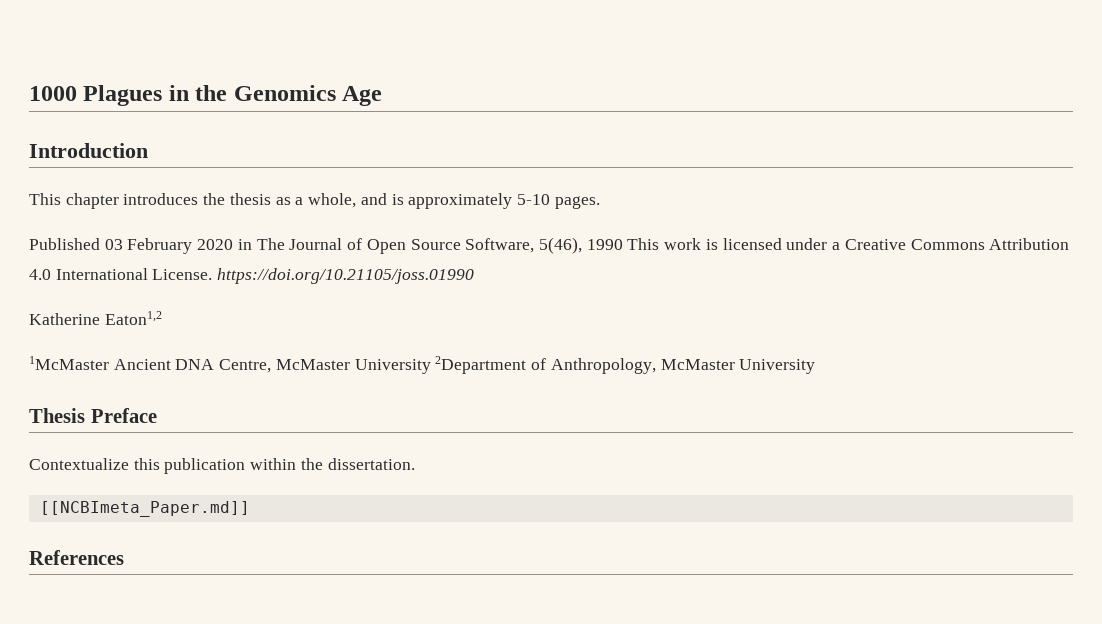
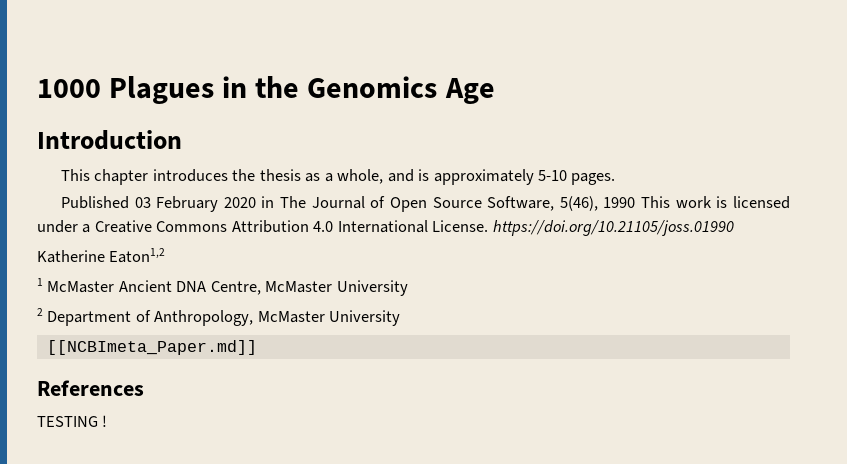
- 1McMaster Ancient DNA Centre, McMaster University 2Department of Anthropology, McMaster University
+ 1 McMaster Ancient DNA Centre, McMaster University
+ 2 Department of Anthropology, McMaster University
- Thesis Preface
- Contextualize this publication within the dissertation.
+ TESTING !

